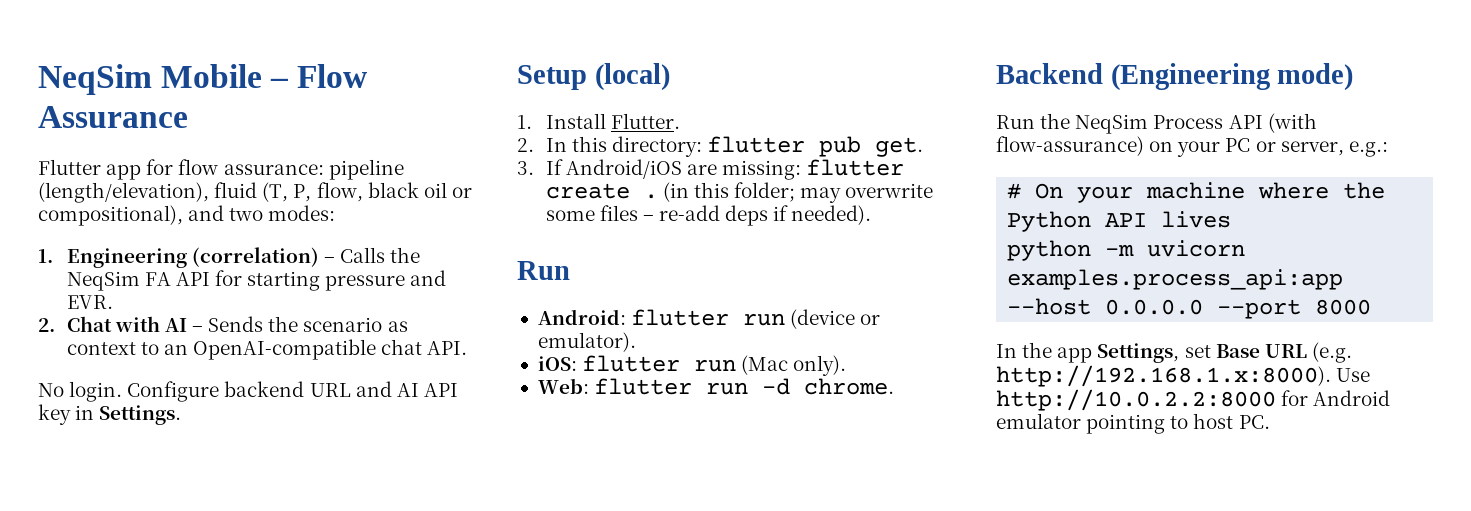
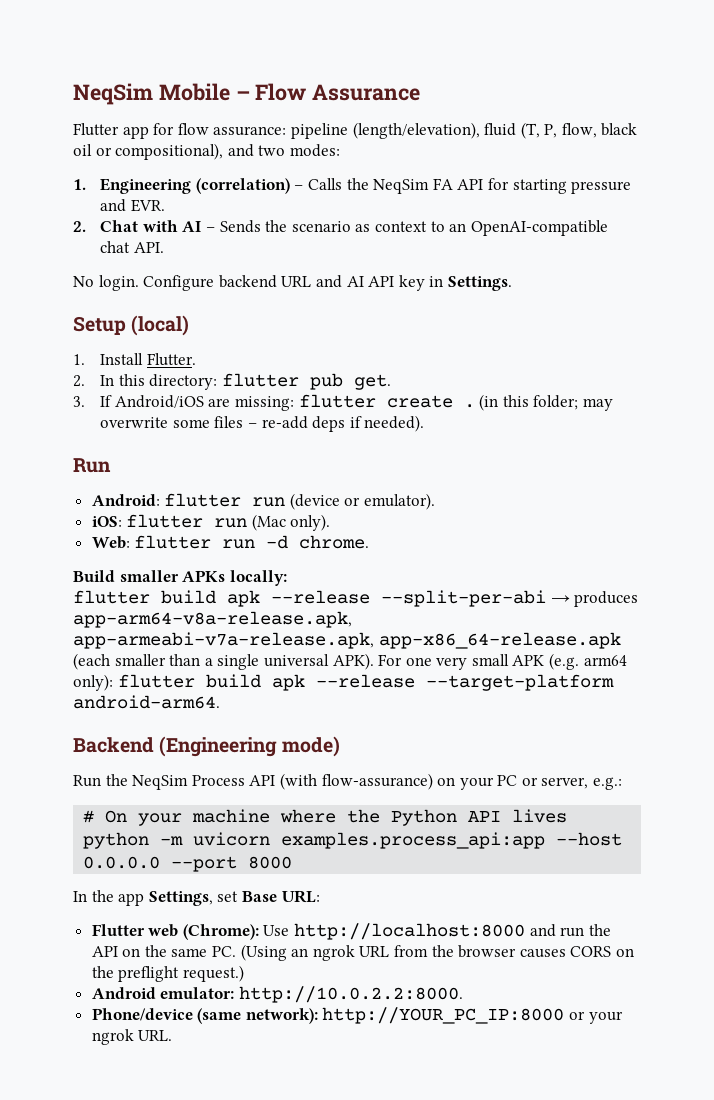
+ Build smaller APKs locally:
+ flutter build apk --release --split-per-abi → produces app-arm64-v8a-release.apk, app-armeabi-v7a-release.apk, app-x86_64-release.apk (each smaller than a single universal APK). For one very small APK (e.g. arm64 only): flutter build apk --release --target-platform android-arm64.
- In the app Settings, set Base URL (e.g. http://192.168.1.x:8000). Use http://10.0.2.2:8000 for Android emulator pointing to host PC.
+ In the app Settings, set Base URL:
+ Flutter web (Chrome): Use http://localhost:8000 and run the API on the same PC. (Using an ngrok URL from the browser causes CORS on the preflight request.)
+ Android emulator: http://10.0.2.2:8000.
+ Phone/device (same network): http://YOUR_PC_IP:8000 or your ngrok URL.

